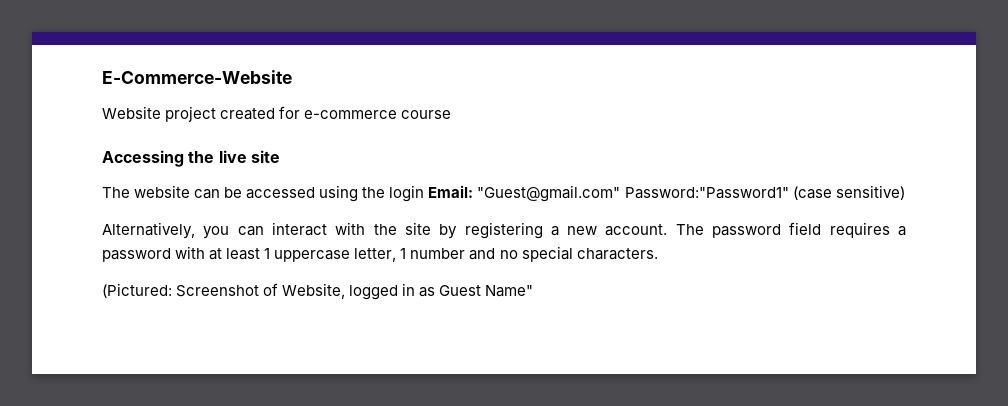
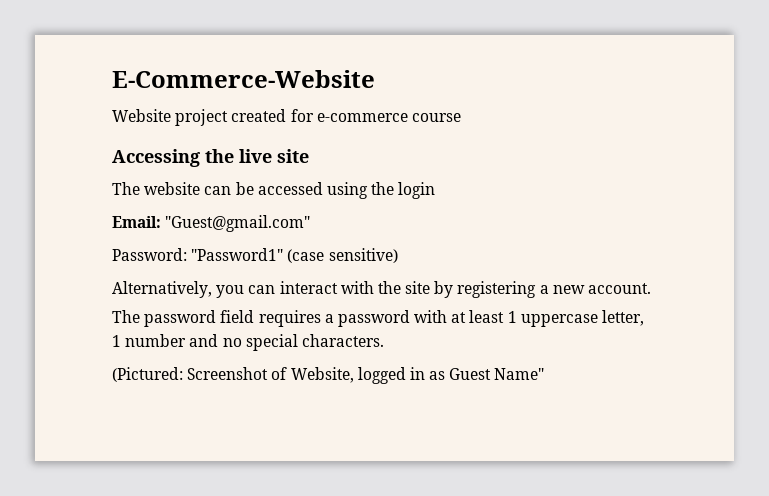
- The website can be accessed using the login Email: "Guest@gmail.com" Password:"Password1" (case sensitive)
+ The website can be accessed using the login
+ Email: "Guest@gmail.com"
+ Password: "Password1" (case sensitive)
- Alternatively, you can interact with the site by registering a new account. The password field requires a password with at least 1 uppercase letter, 1 number and no special characters.
+ Alternatively, you can interact with the site by registering a new account.
+ The password field requires a password with at least 1 uppercase letter, 1 number and no special characters.

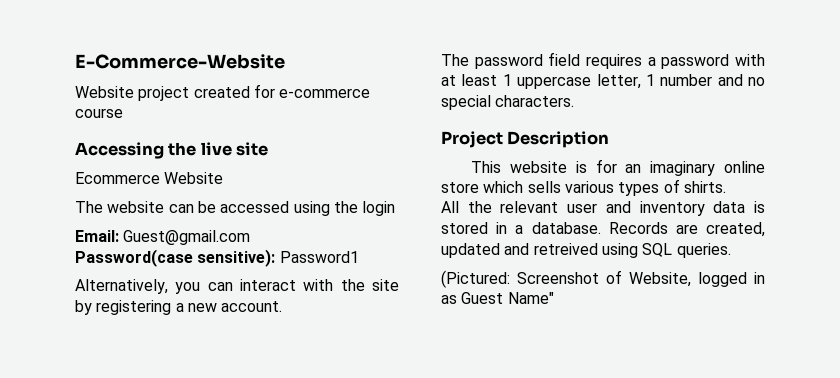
+ Ecommerce Website
- Email: "Guest@gmail.com"
- Password: "Password1" (case sensitive)
+ Email: Guest@gmail.com
+ Password(case sensitive): Password1
+ Project Description
+ This website is for an imaginary online store which sells various types of shirts.
+ All the relevant user and inventory data is stored in a database. Records are created, updated and retreived using SQL queries.

